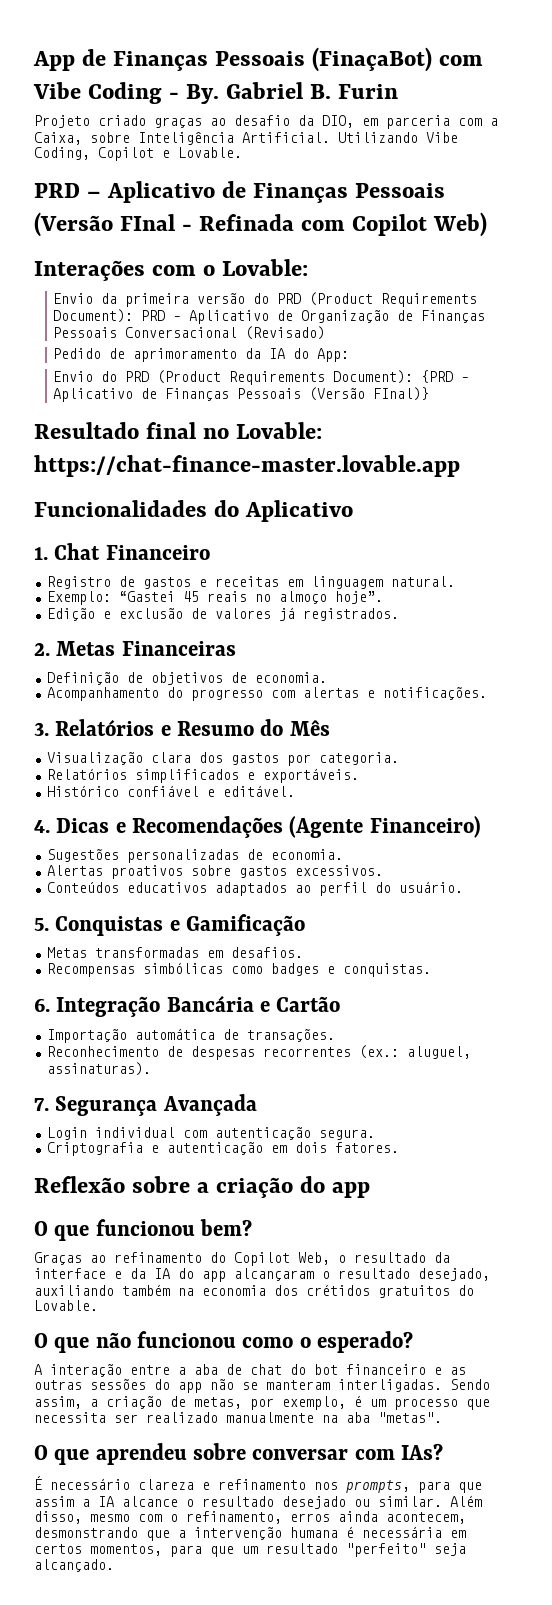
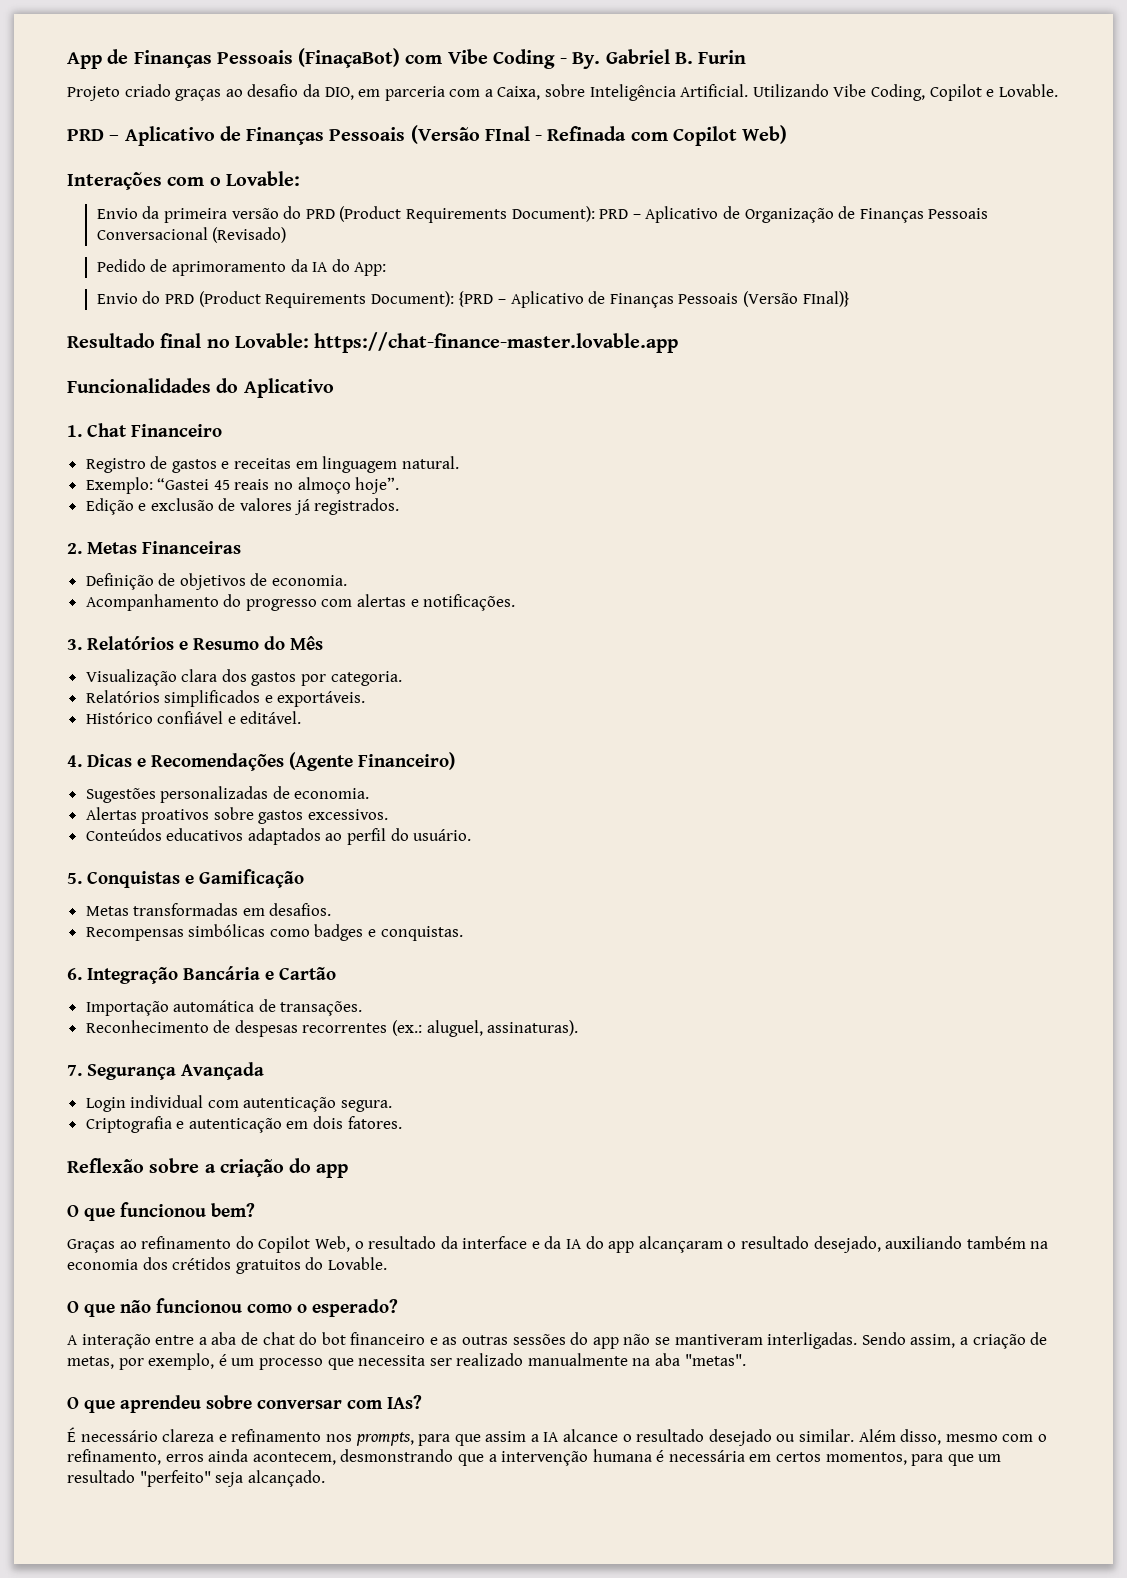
- A interação entre a aba de chat do bot financeiro e as outras sessões do app não se manteram interligadas.
+ A interação entre a aba de chat do bot financeiro e as outras sessões do app não se mantiveram interligadas.

